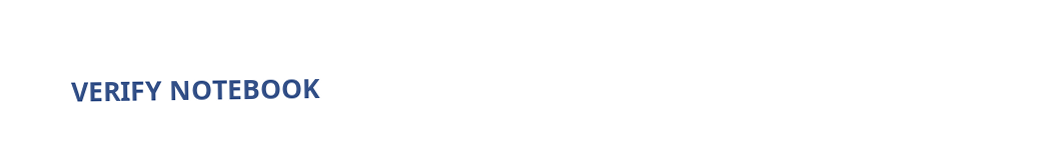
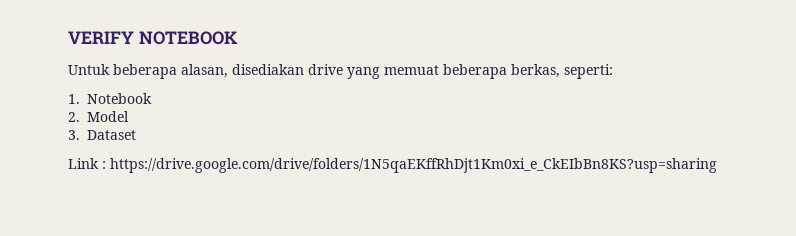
+ Untuk beberapa alasan, disediakan drive yang memuat beberapa berkas, seperti:
+ 1. Notebook
+ 2. Model
+ 3. Dataset
+ Link : https://drive.google.com/drive/folders/1N5qaEKffRhDjt1Km0xi_e_CkEIbBn8KS?usp=sharing

